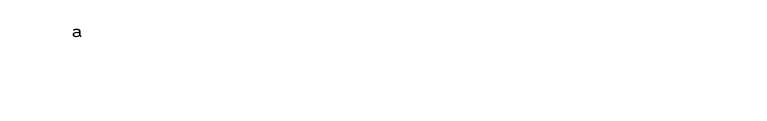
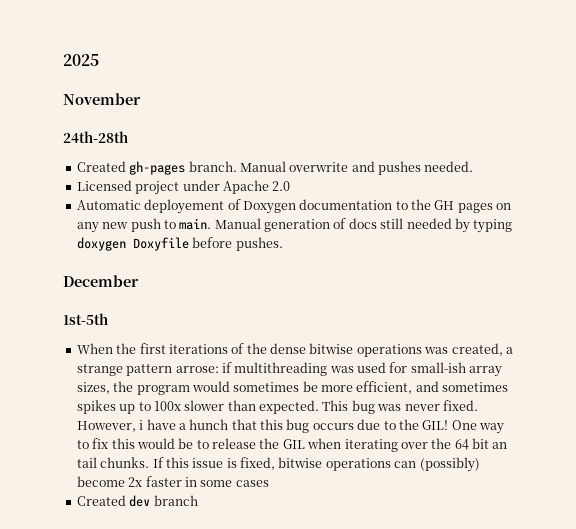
- a
+ 2025
+ November
+ 24th-28th
+ Created gh-pages branch. Manual overwrite and pushes needed.
+ Licensed project under Apache 2.0
+ Automatic deployement of Doxygen documentation to the GH pages on any new push to main. Manual generation of docs still needed by typing doxygen Doxyfile before pushes.
+ December
+ 1st-5th
+ When the first iterations of the dense bitwise operations was created, a strange pattern arrose: if multithreading was used for small-ish array sizes, the program would sometimes be more efficient, and sometimes spikes up to 100x slower than expected. This bug was never fixed. However, i have a hunch that this bug occurs due to the GIL! One way to fix this would be to release the GIL when iterating over the 64 bit an tail chunks. If this issue is fixed, bitwise operations can (possibly) become 2x faster in some cases
+ Created dev branch

